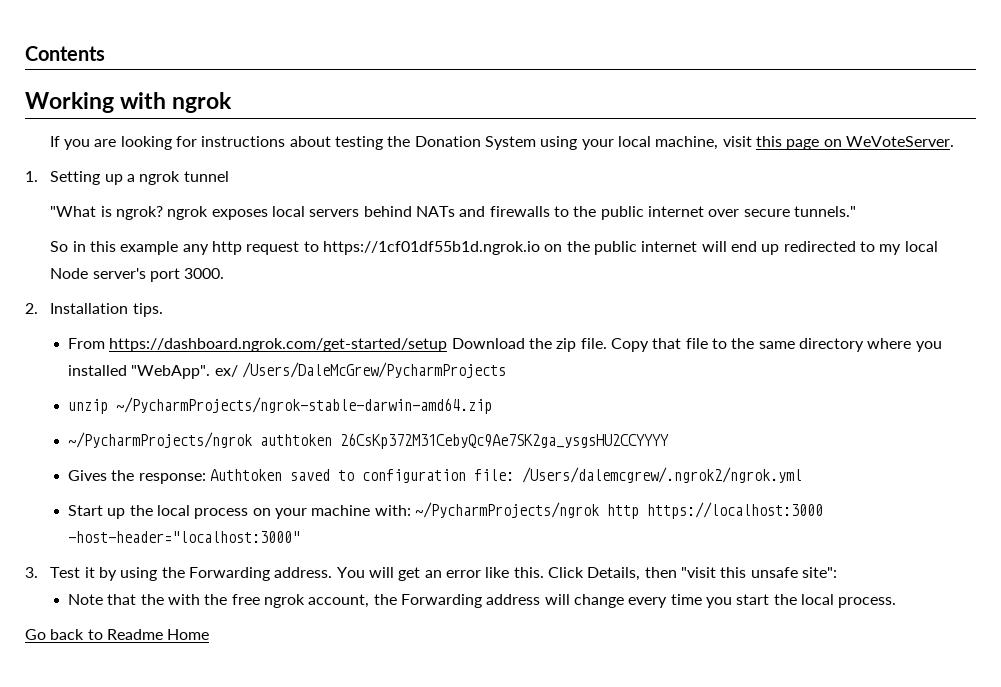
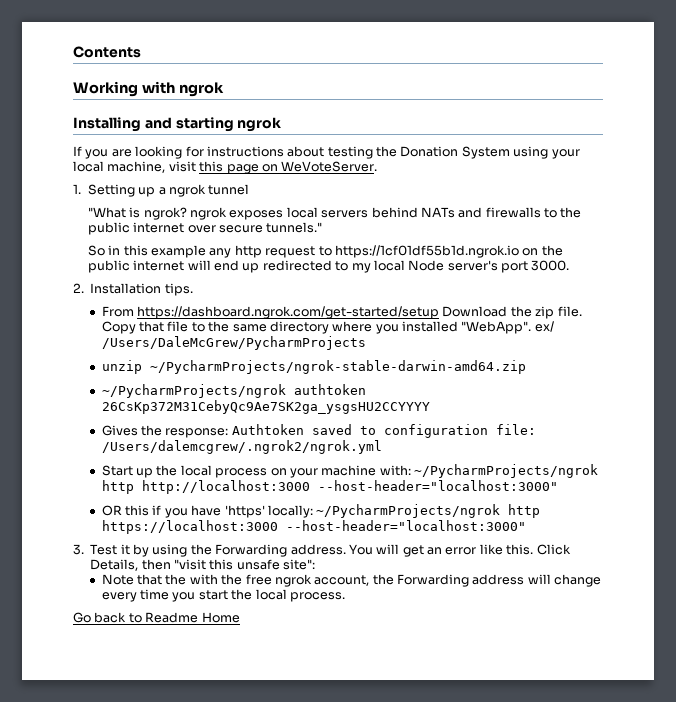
+ Installing and starting ngrok
- Start up the local process on your machine with: ~/PycharmProjects/ngrok http https://localhost:3000 -host-header="localhost:3000"
+ Start up the local process on your machine with: ~/PycharmProjects/ngrok http http://localhost:3000 --host-header="localhost:3000"
+ OR this if you have 'https' locally: ~/PycharmProjects/ngrok http https://localhost:3000 --host-header="localhost:3000"

